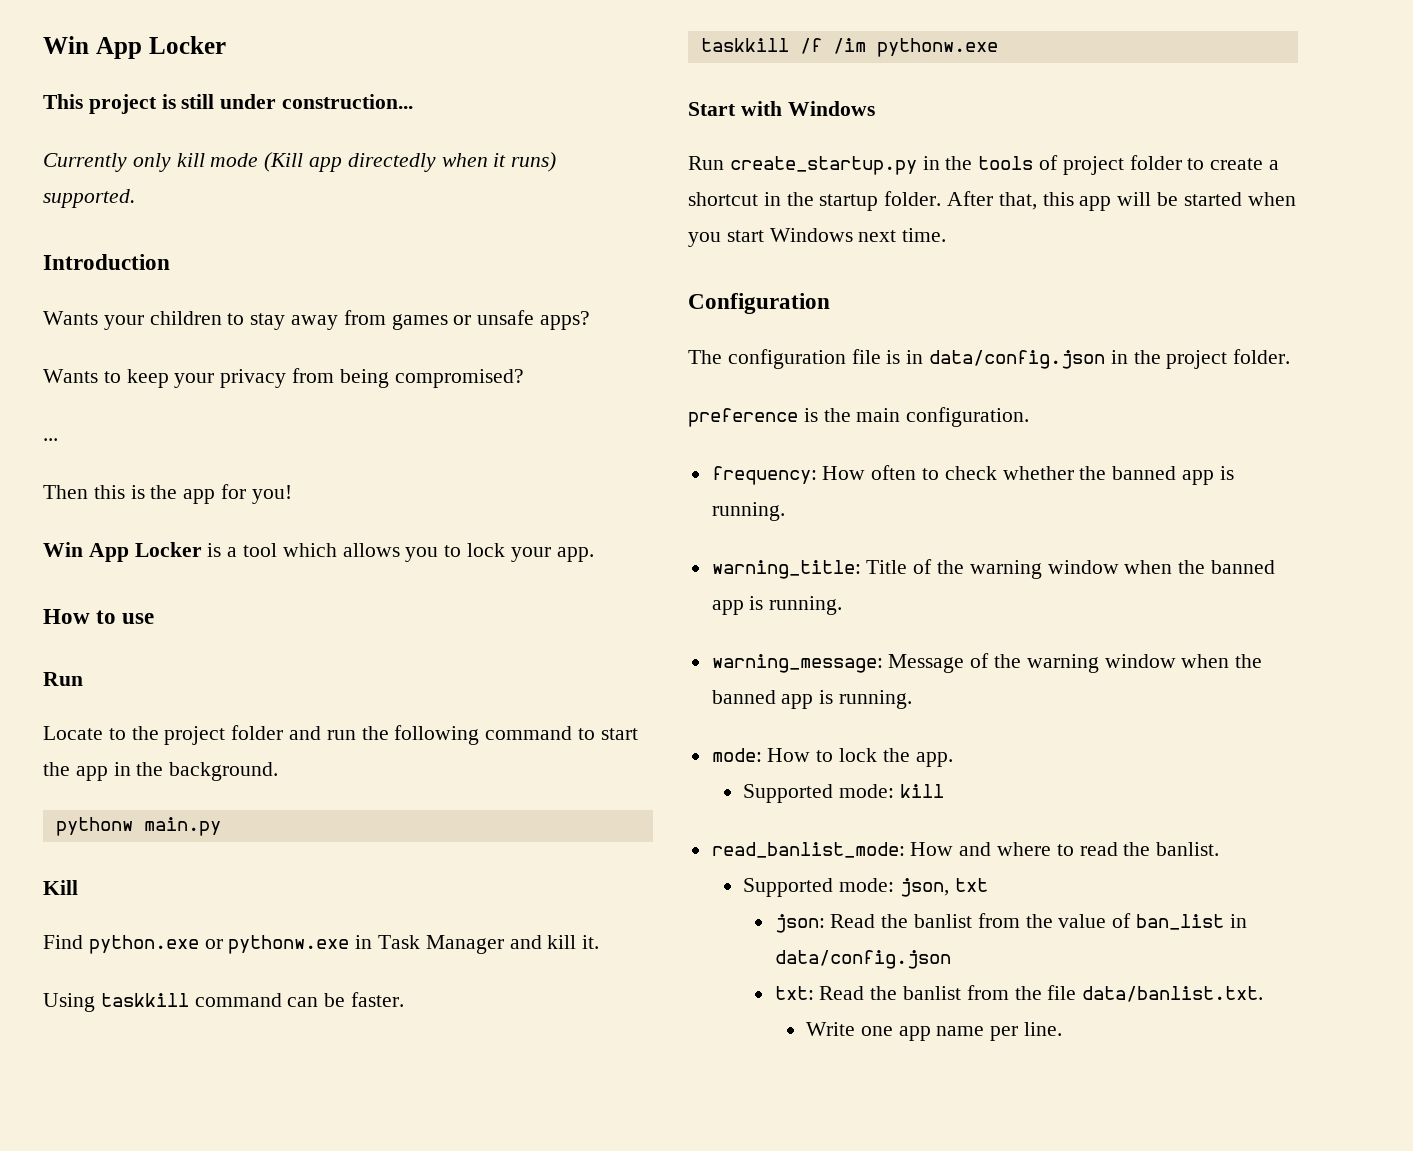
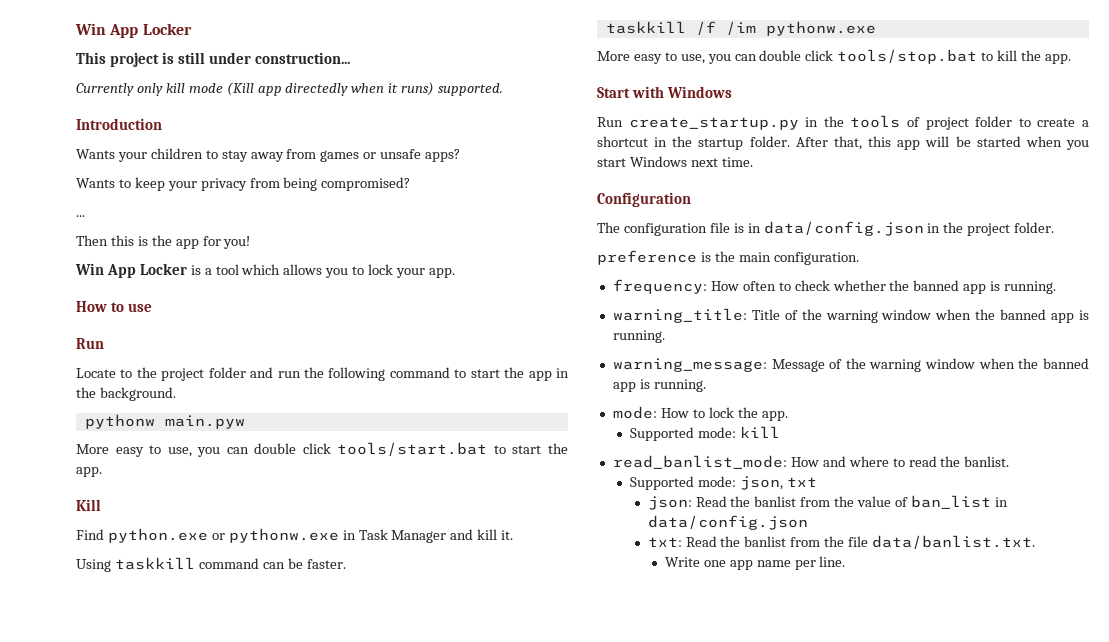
- pythonw main.py
+ pythonw main.pyw
+ More easy to use, you can double click tools/start.bat to start the app.
+ More easy to use, you can double click tools/stop.bat to kill the app.

